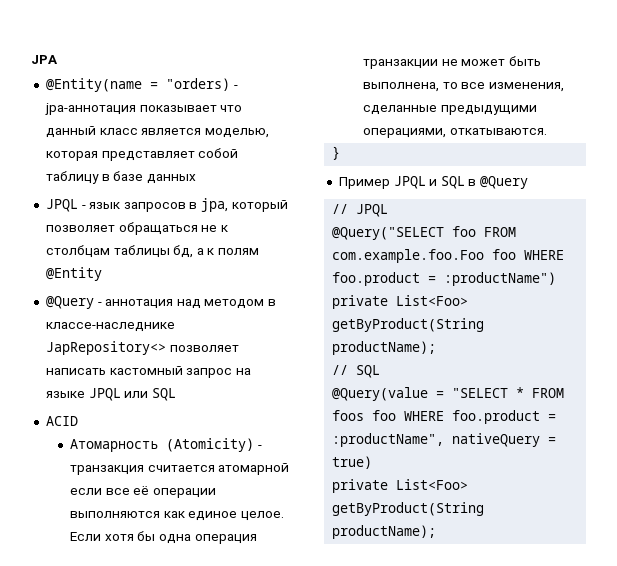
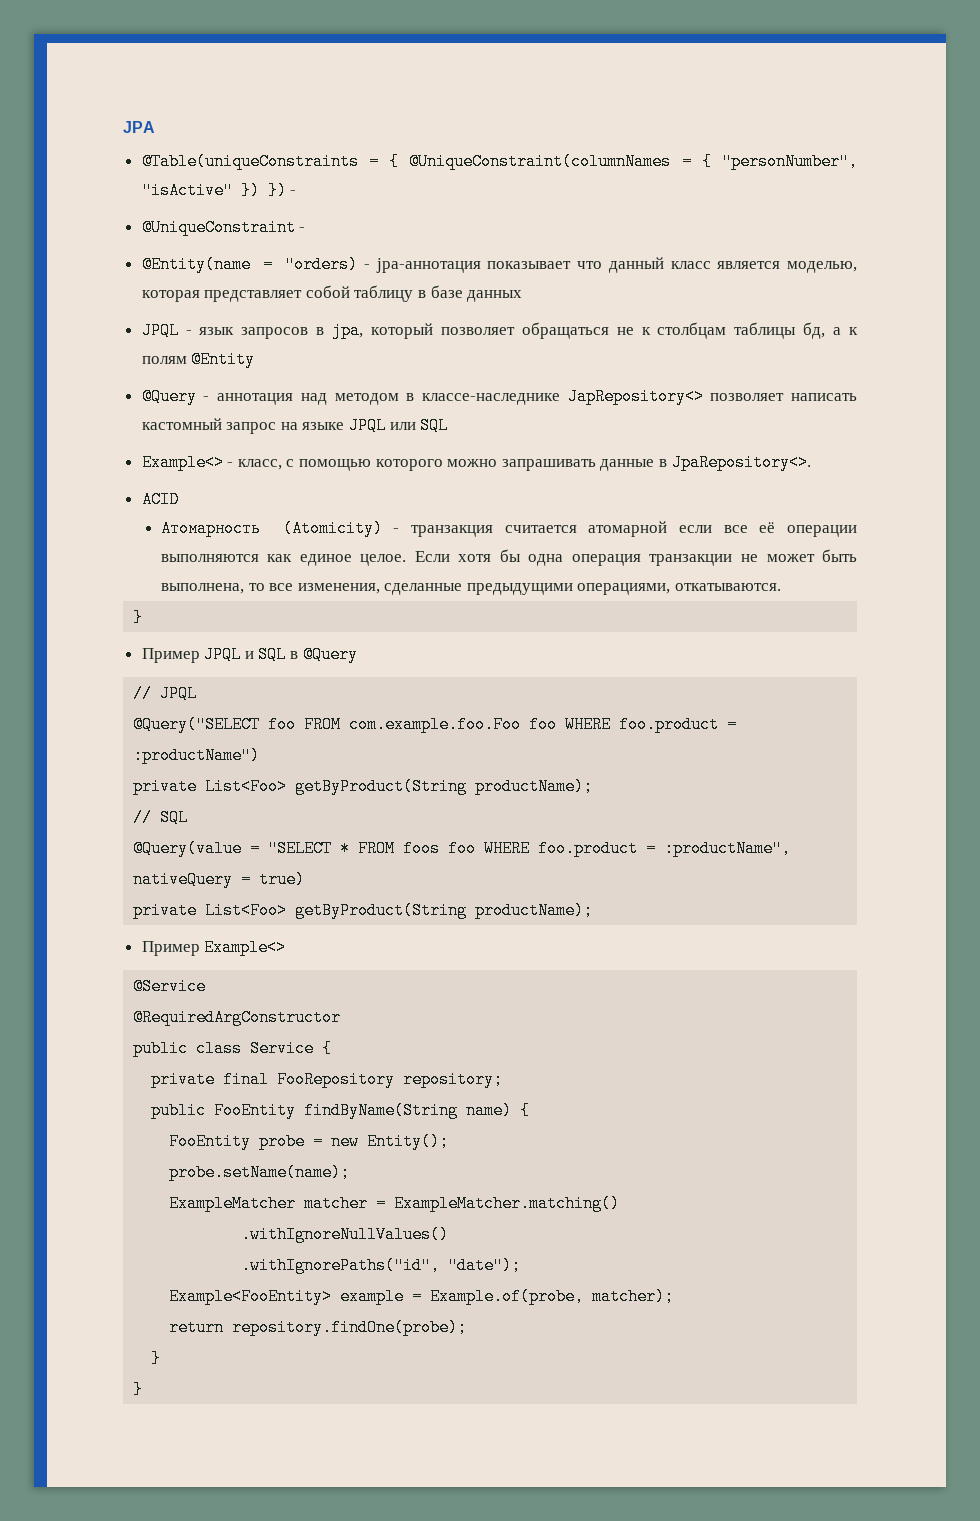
+ @Table(uniqueConstraints = { @UniqueConstraint(columnNames = { "personNumber", "isActive" }) }) -
+ @UniqueConstraint -
+ Example<> - класс, с помощью которого можно запрашивать данные в JpaRepository<>.
+ Пример Example<>
+ @Service
+ @RequiredArgConstructor
+ public class Service {
+ private final FooRepository repository;
+ public FooEntity findByName(String name) {
+ FooEntity probe = new Entity();
+ probe.setName(name);
+ ExampleMatcher matcher = ExampleMatcher.matching()
+ .withIgnoreNullValues()
+ .withIgnorePaths("id", "date");
+ Example<FooEntity> example = Example.of(probe, matcher);
+ return repository.findOne(probe);
+ }
+ }

